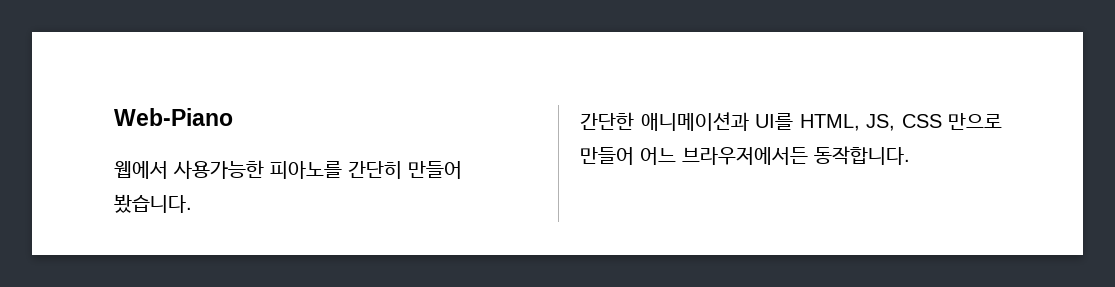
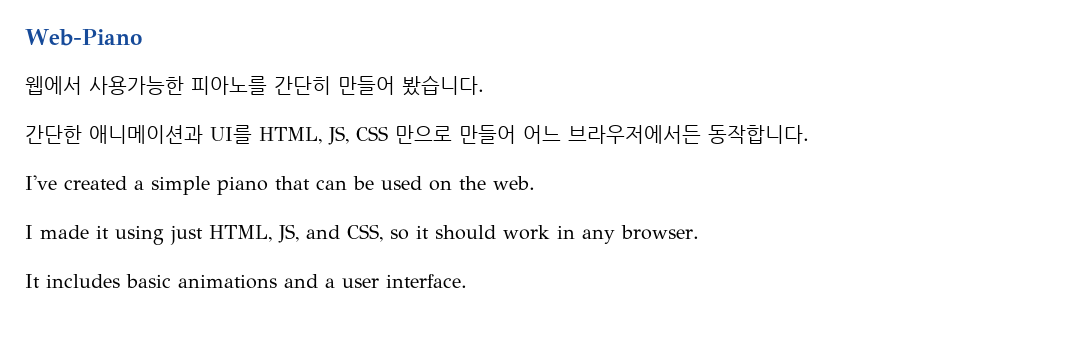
+ I've created a simple piano that can be used on the web.
+ I made it using just HTML, JS, and CSS, so it should work in any browser.
+ It includes basic animations and a user interface.

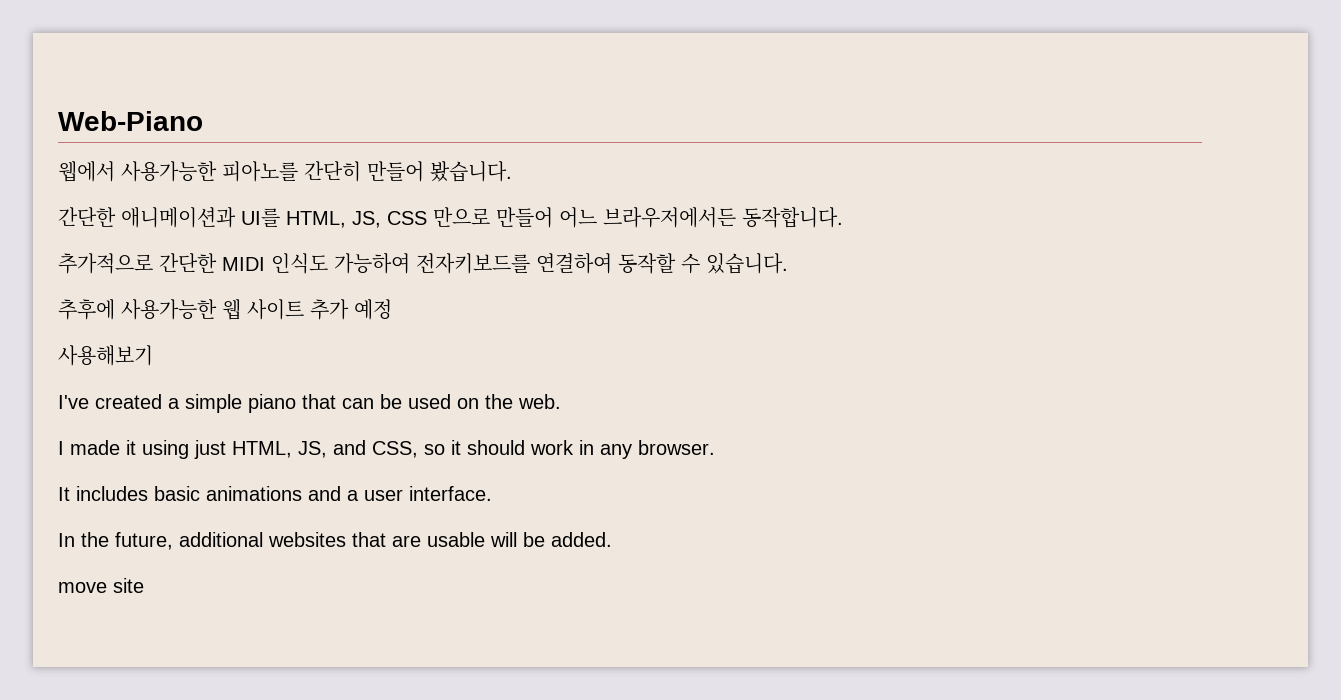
+ 추가적으로 간단한 MIDI 인식도 가능하여 전자키보드를 연결하여 동작할 수 있습니다.
+ 추후에 사용가능한 웹 사이트 추가 예정
+ 사용해보기
+ In the future, additional websites that are usable will be added.
+ move site

